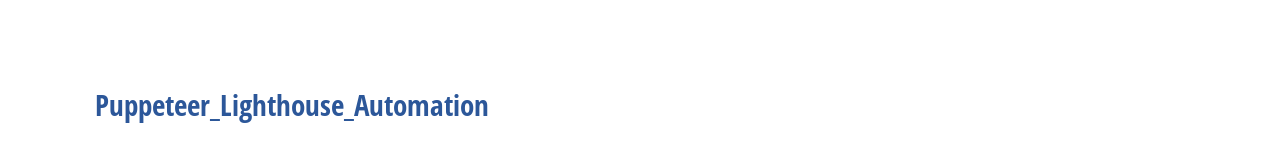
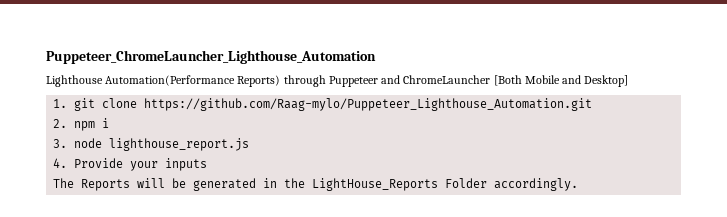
- Puppeteer_Lighthouse_Automation
+ Puppeteer_ChromeLauncher_Lighthouse_Automation
+ Lighthouse Automation(Performance Reports) through Puppeteer and ChromeLauncher [Both Mobile and Desktop]
+ 1. git clone https://github.com/Raag-mylo/Puppeteer_Lighthouse_Automation.git
+ 2. npm i
+ 3. node lighthouse_report.js
+ 4. Provide your inputs
+ The Reports will be generated in the LightHouse_Reports Folder accordingly.

